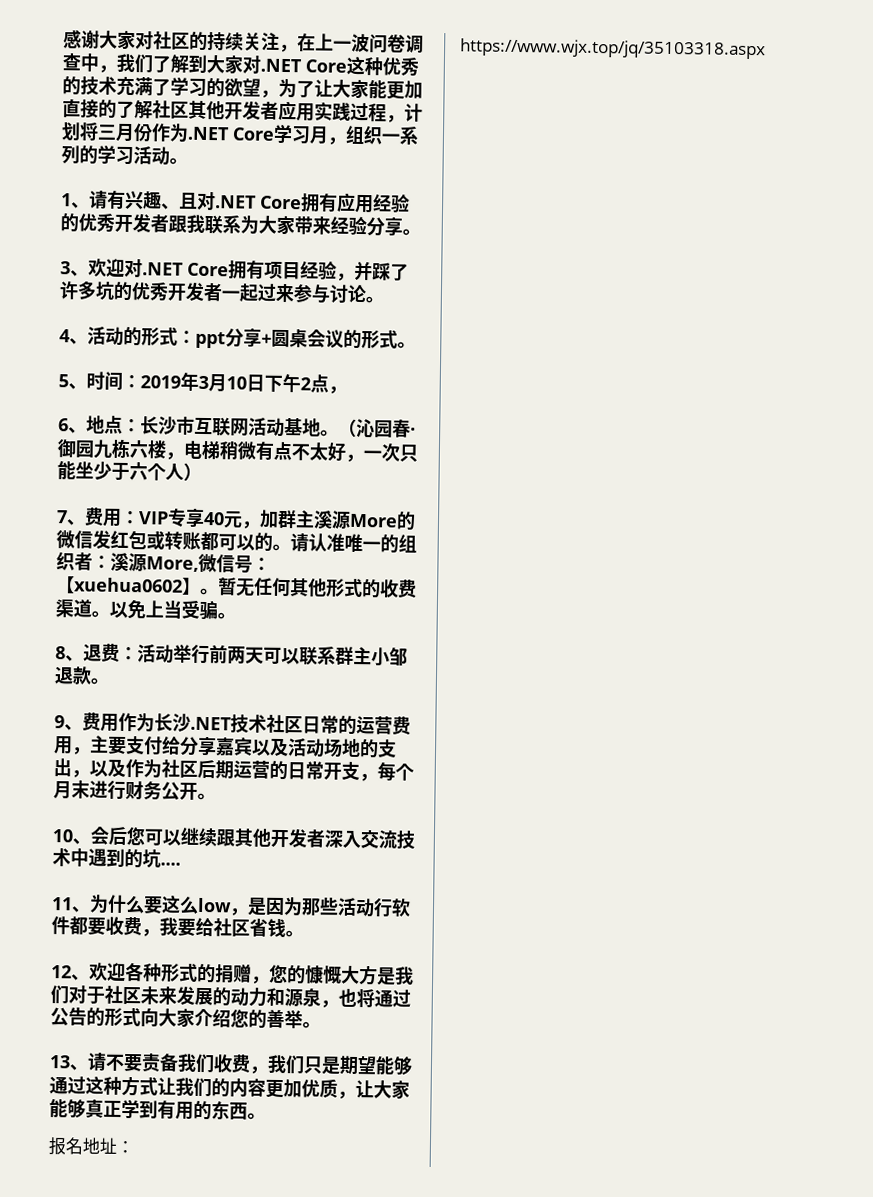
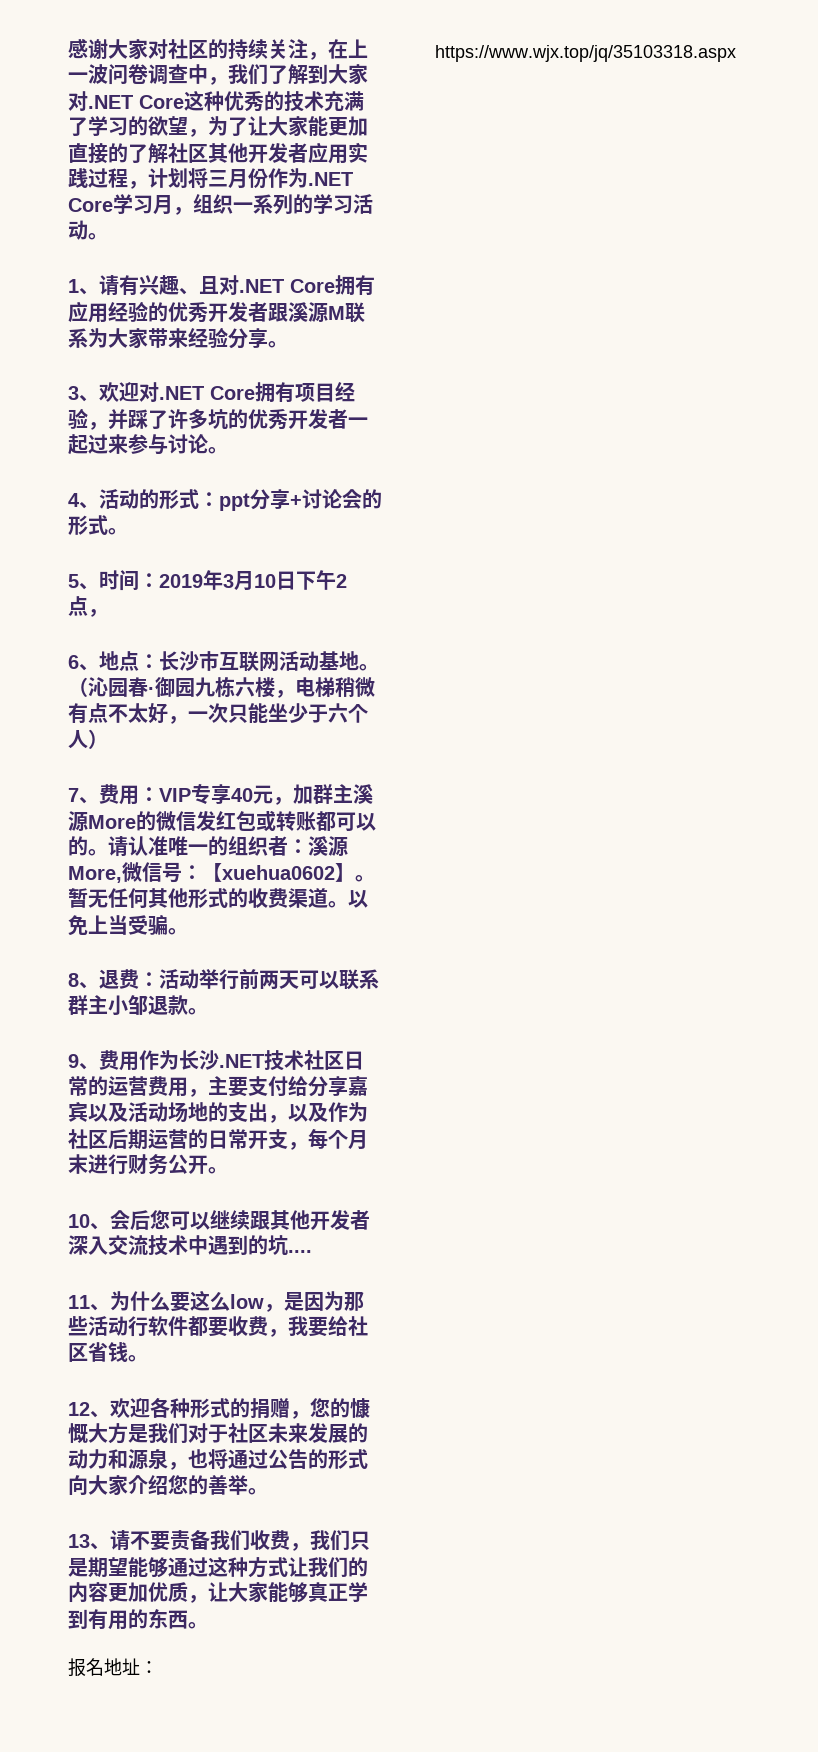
- 1、请有兴趣、且对.NET Core拥有应用经验的优秀开发者跟我联系为大家带来经验分享。
+ 1、请有兴趣、且对.NET Core拥有应用经验的优秀开发者跟溪源M联系为大家带来经验分享。
- 4、活动的形式：ppt分享+圆桌会议的形式。
+ 4、活动的形式：ppt分享+讨论会的形式。

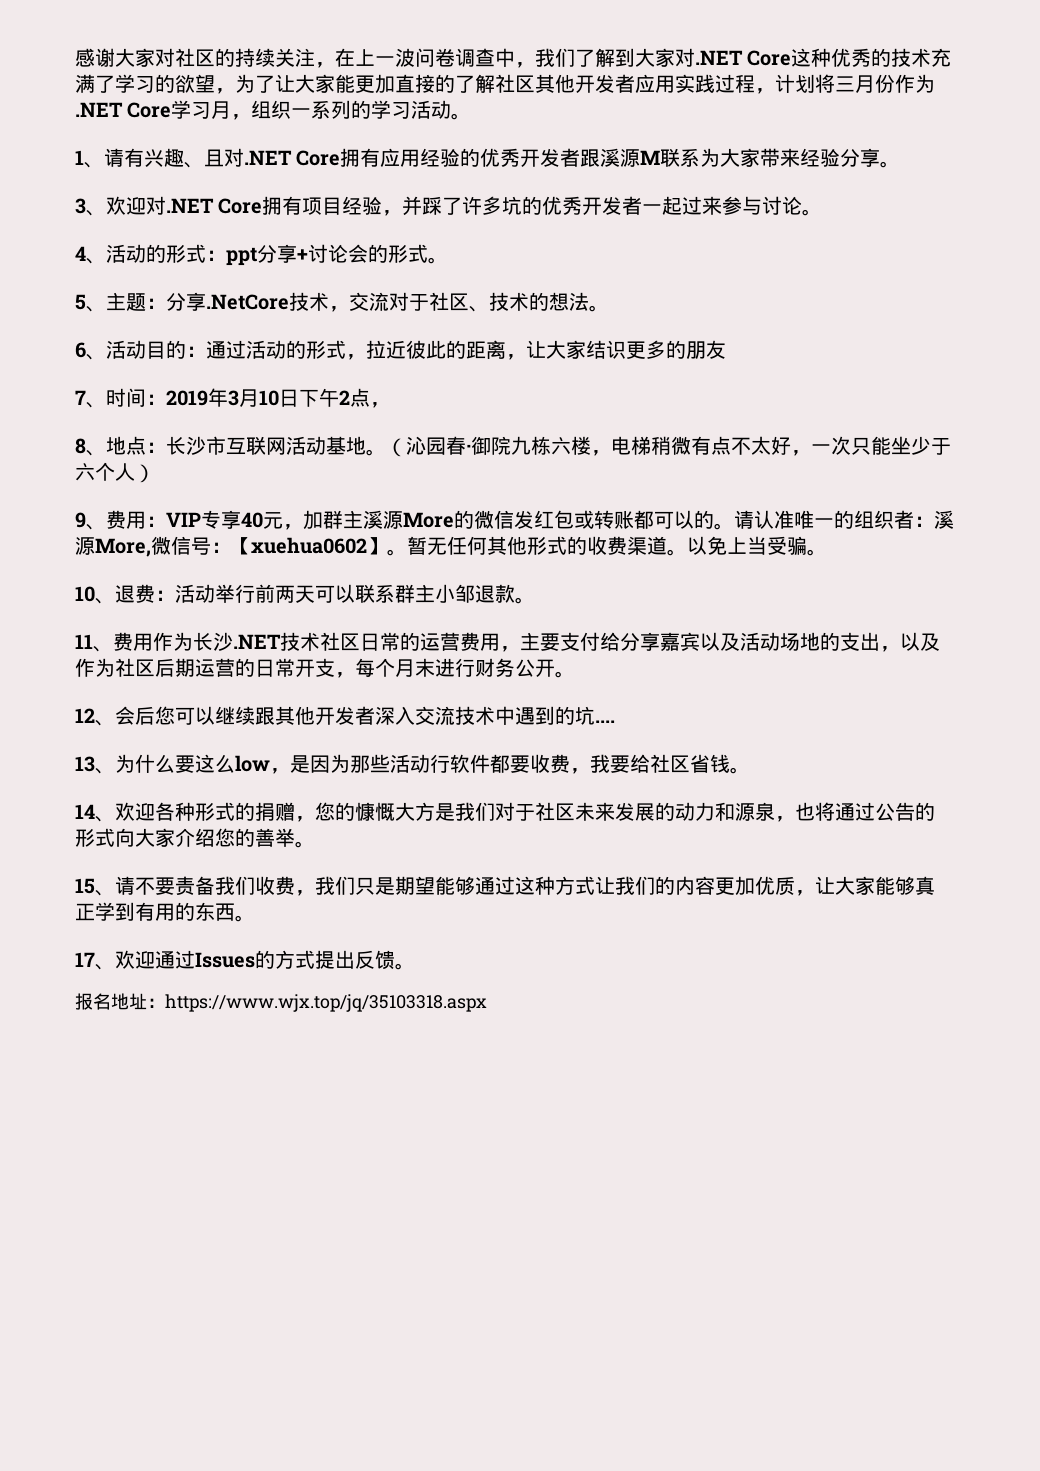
- 5、时间：2019年3月10日下午2点，
+ 5、主题：分享.NetCore技术，交流对于社区、技术的想法。
+ 6、活动目的：通过活动的形式，拉近彼此的距离，让大家结识更多的朋友
+ 7、时间：2019年3月10日下午2点，
- 6、地点：长沙市互联网活动基地。
+ 8、地点：长沙市互联网活动基地。
- （沁园春·御园九栋六楼，电梯稍微有点不太好，一次只能坐少于六个人）
+ （沁园春·御院九栋六楼，电梯稍微有点不太好，一次只能坐少于六个人）
- 7、费用：VIP专享40元，加群主溪源More的微信发红包或转账都可以的。
+ 9、费用：VIP专享40元，加群主溪源More的微信发红包或转账都可以的。
- 8、退费：活动举行前两天可以联系群主小邹退款。
+ 10、退费：活动举行前两天可以联系群主小邹退款。
- 9、费用作为长沙.NET技术社区日常的运营费用，主要支付给分享嘉宾以及活动场地的支出，以及作为社区后期运营的日常开支，每个月末进行财务公开。
+ 11、费用作为长沙.NET技术社区日常的运营费用，主要支付给分享嘉宾以及活动场地的支出，以及作为社区后期运营的日常开支，每个月末进行财务公开。
- 10、会后您可以继续跟其他开发者深入交流技术中遇到的坑....
+ 12、会后您可以继续跟其他开发者深入交流技术中遇到的坑....
- 11、为什么要这么low，是因为那些活动行软件都要收费，我要给社区省钱。
+ 13、为什么要这么low，是因为那些活动行软件都要收费，我要给社区省钱。
- 12、欢迎各种形式的捐赠，您的慷慨大方是我们对于社区未来发展的动力和源泉，也将通过公告的形式向大家介绍您的善举。
+ 14、欢迎各种形式的捐赠，您的慷慨大方是我们对于社区未来发展的动力和源泉，也将通过公告的形式向大家介绍您的善举。
- 13、请不要责备我们收费，我们只是期望能够通过这种方式让我们的内容更加优质，让大家能够真正学到有用的东西。
+ 15、请不要责备我们收费，我们只是期望能够通过这种方式让我们的内容更加优质，让大家能够真正学到有用的东西。
+ 17、欢迎通过Issues的方式提出反馈。

